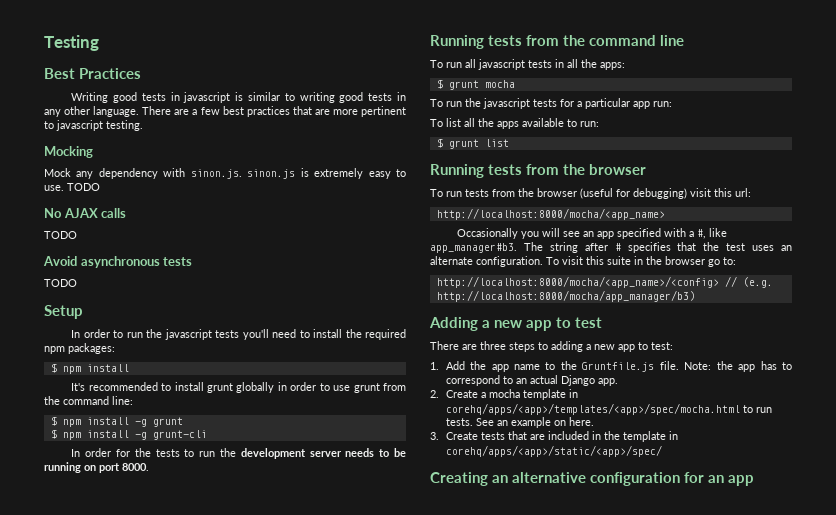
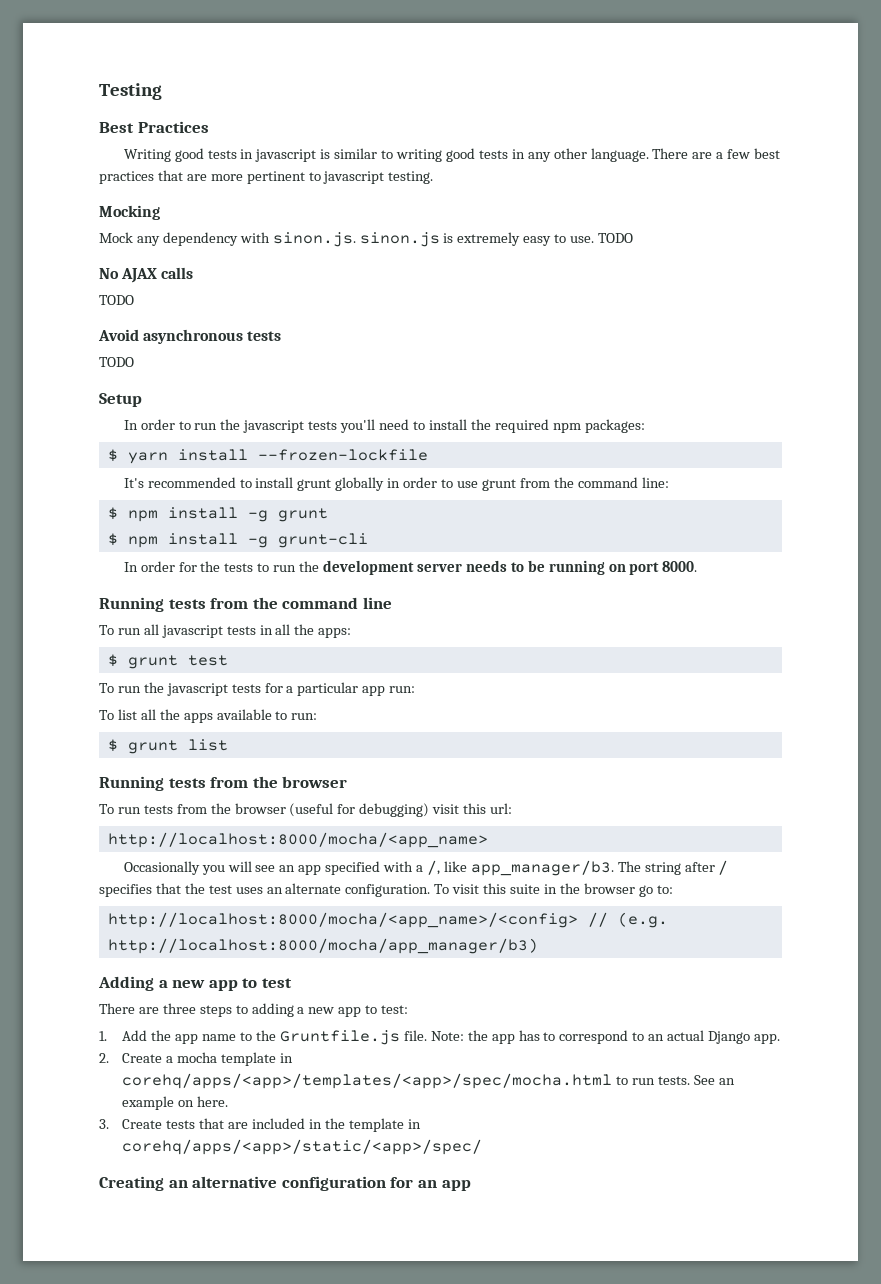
  In order to run the javascript tests you'll need to install the required npm packages:
- $ npm install
+ $ yarn install --frozen-lockfile
- $ grunt mocha
+ $ grunt test
- Occasionally you will see an app specified with a #, like app_manager#b3.
+ Occasionally you will see an app specified with a /, like app_manager/b3.
- The string after # specifies that the test uses an alternate configuration.
+ The string after / specifies that the test uses an alternate configuration.

